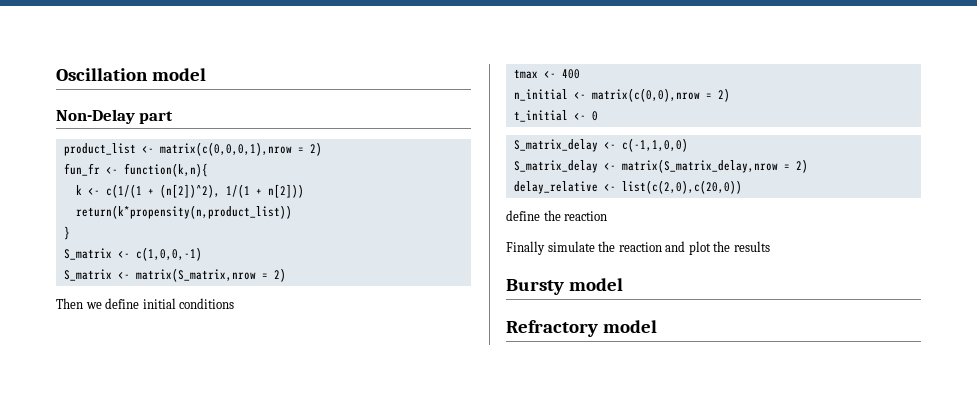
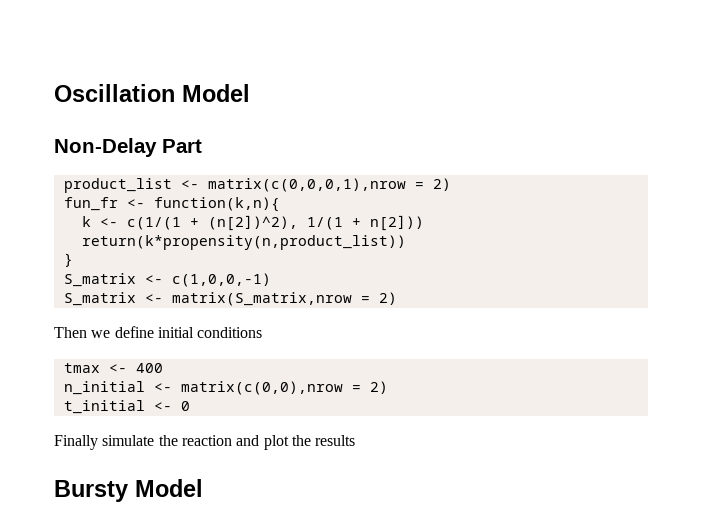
- Oscillation model
+ Oscillation Model
- Non-Delay part
+ Non-Delay Part
- S_matrix_delay <- c(-1,1,0,0)
- S_matrix_delay <- matrix(S_matrix_delay,nrow = 2)
- delay_relative <- list(c(2,0),c(20,0))
- define the reaction
- Bursty model
- Refractory model
+ Bursty Model

